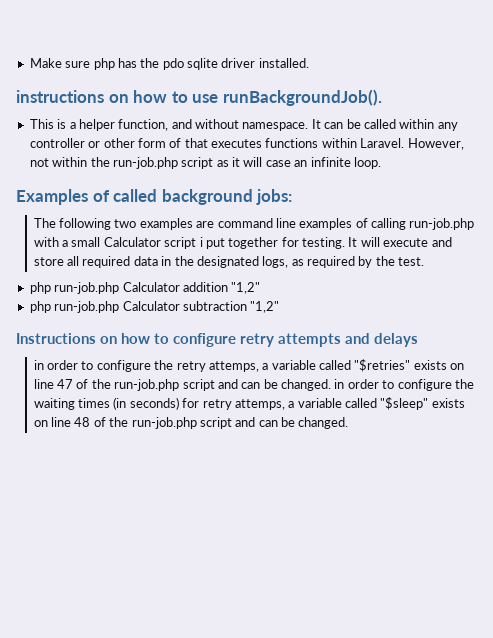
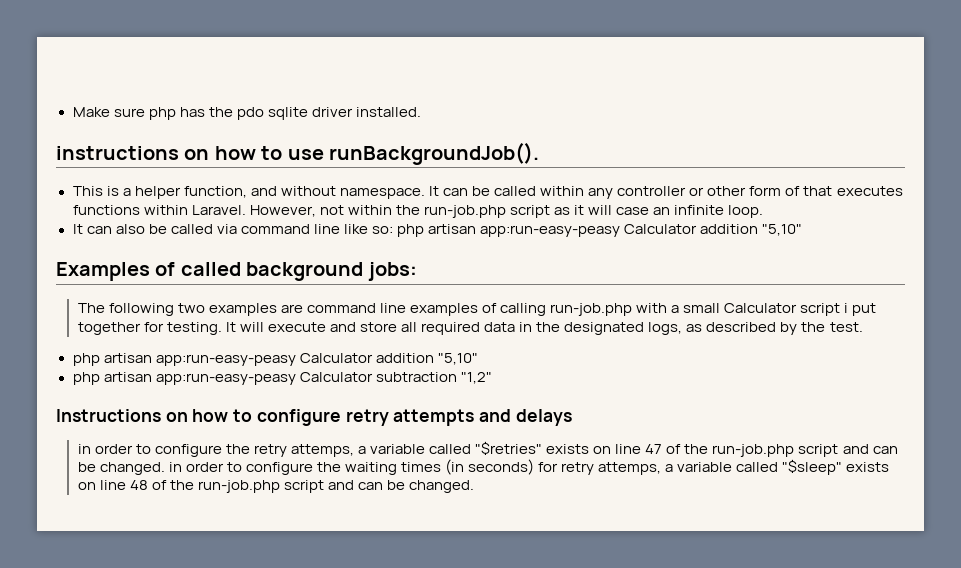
+ It can also be called via command line like so: php artisan app:run-easy-peasy Calculator addition "5,10"
- It will execute and store all required data in the designated logs, as required by the test.
- php run-job.php Calculator addition "1,2"
- php run-job.php Calculator subtraction "1,2"
+ It will execute and store all required data in the designated logs, as described by the test.
+ php artisan app:run-easy-peasy Calculator addition "5,10"
+ php artisan app:run-easy-peasy Calculator subtraction "1,2"

